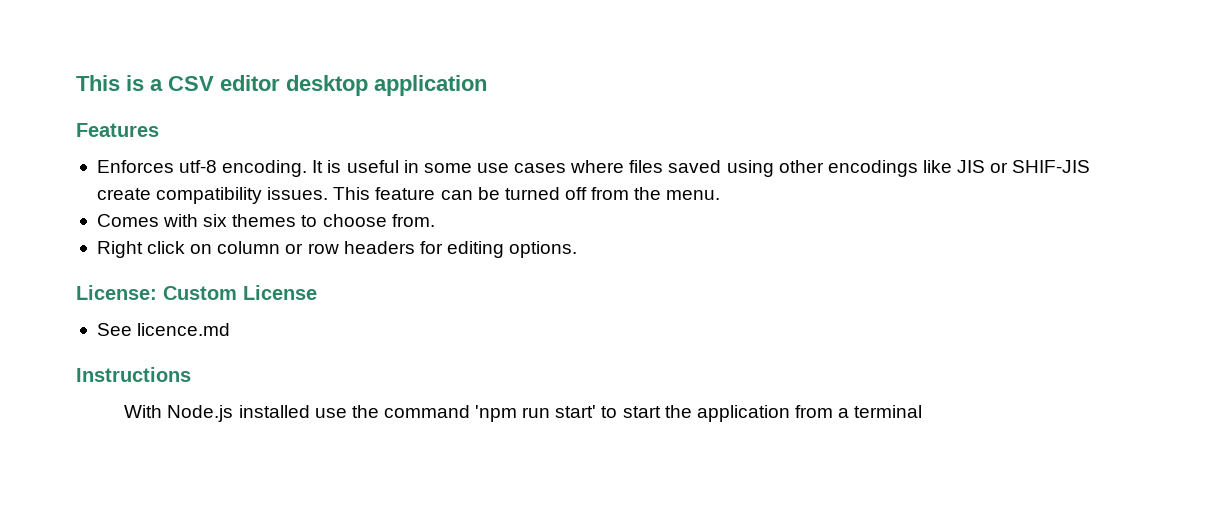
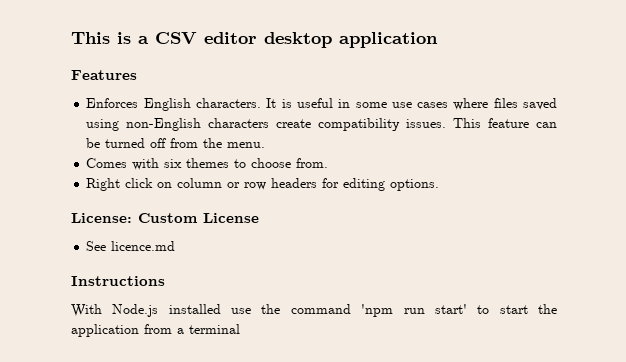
- Enforces utf-8 encoding.
+ Enforces English characters.
- It is useful in some use cases where files saved using other encodings like JIS or SHIF-JIS create compatibility issues.
+ It is useful in some use cases where files saved using non-English characters create compatibility issues.

